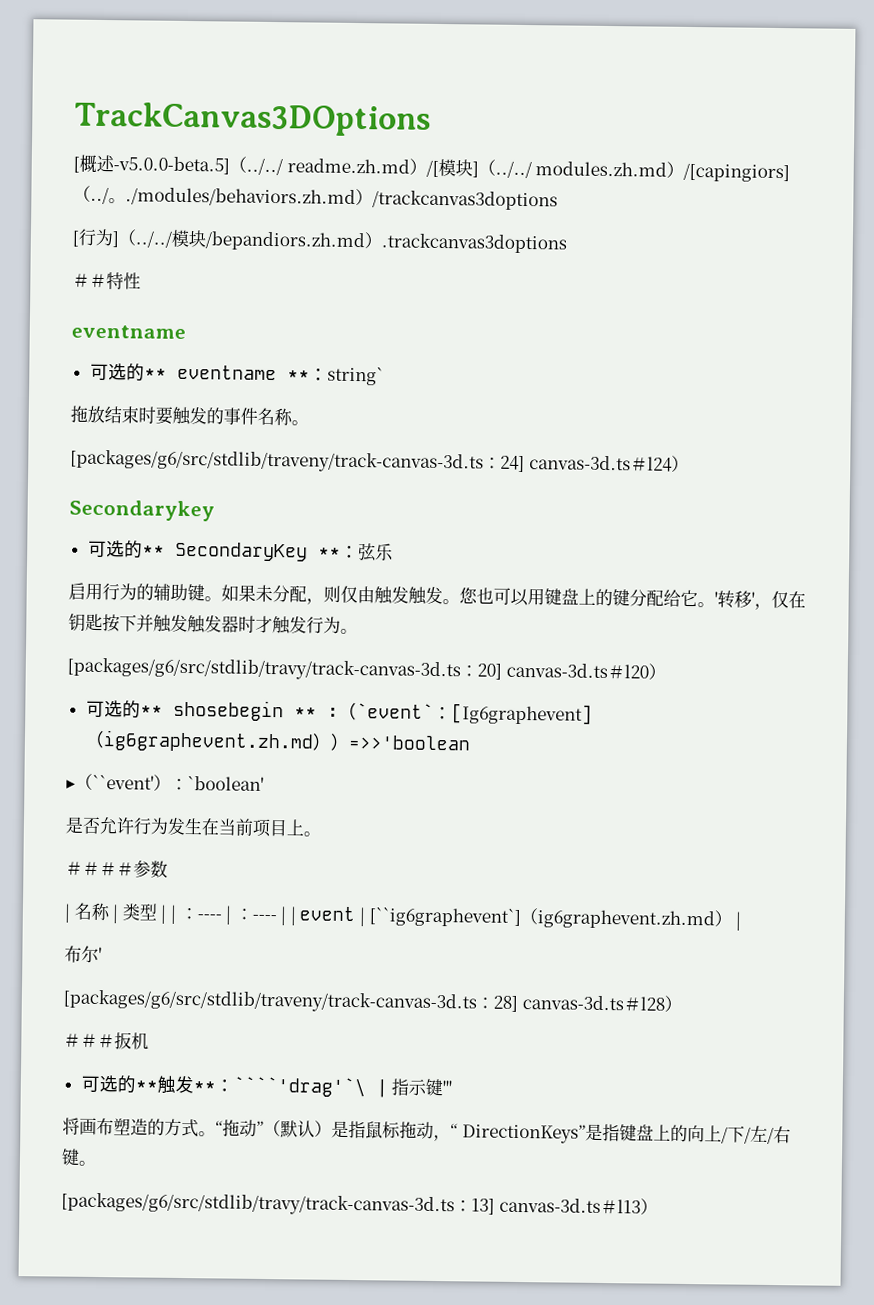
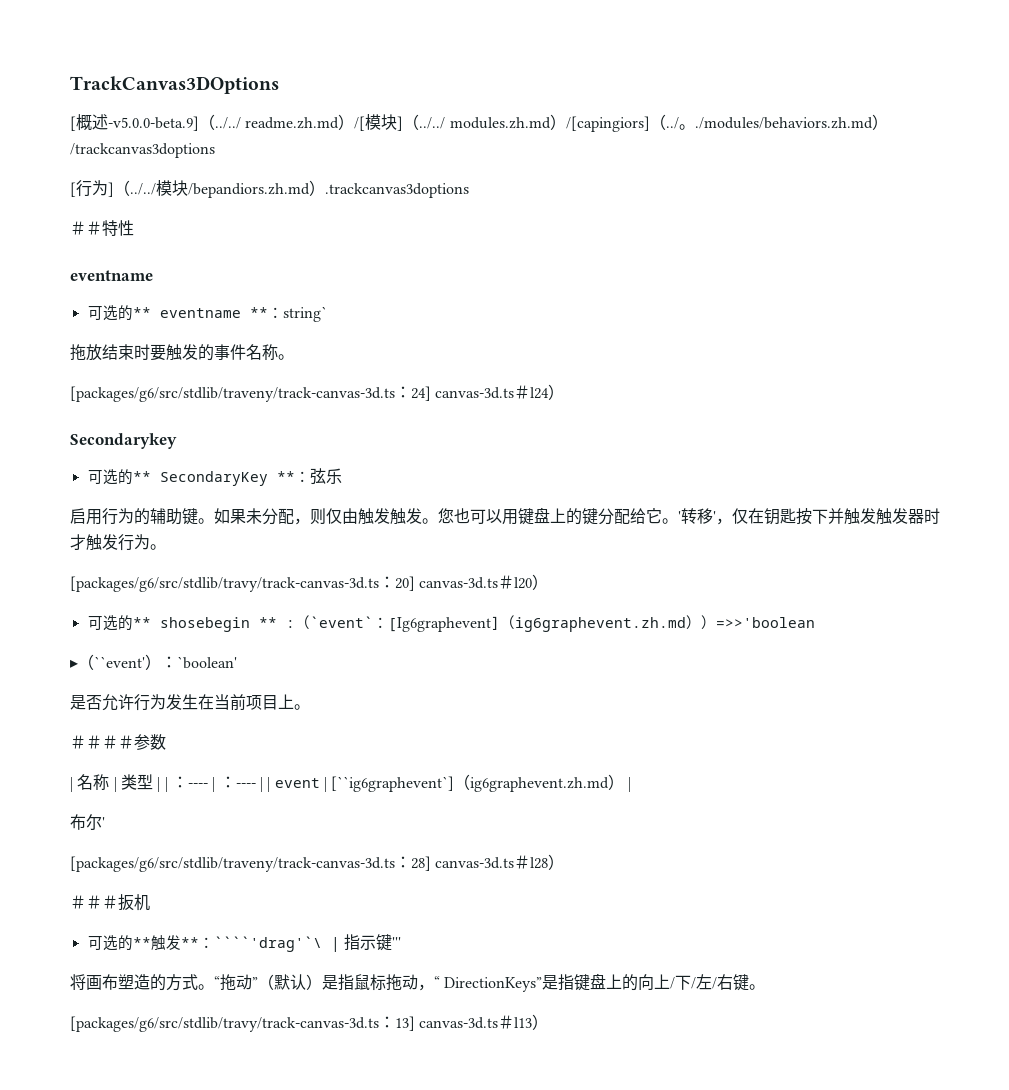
- [概述-v5.0.0-beta.5]（../../ readme.zh.md）/[模块]（../../ modules.zh.md）/[capingiors]（../。./modules/behaviors.zh.md）/trackcanvas3doptions
+ [概述-v5.0.0-beta.9]（../../ readme.zh.md）/[模块]（../../ modules.zh.md）/[capingiors]（../。./modules/behaviors.zh.md）/trackcanvas3doptions

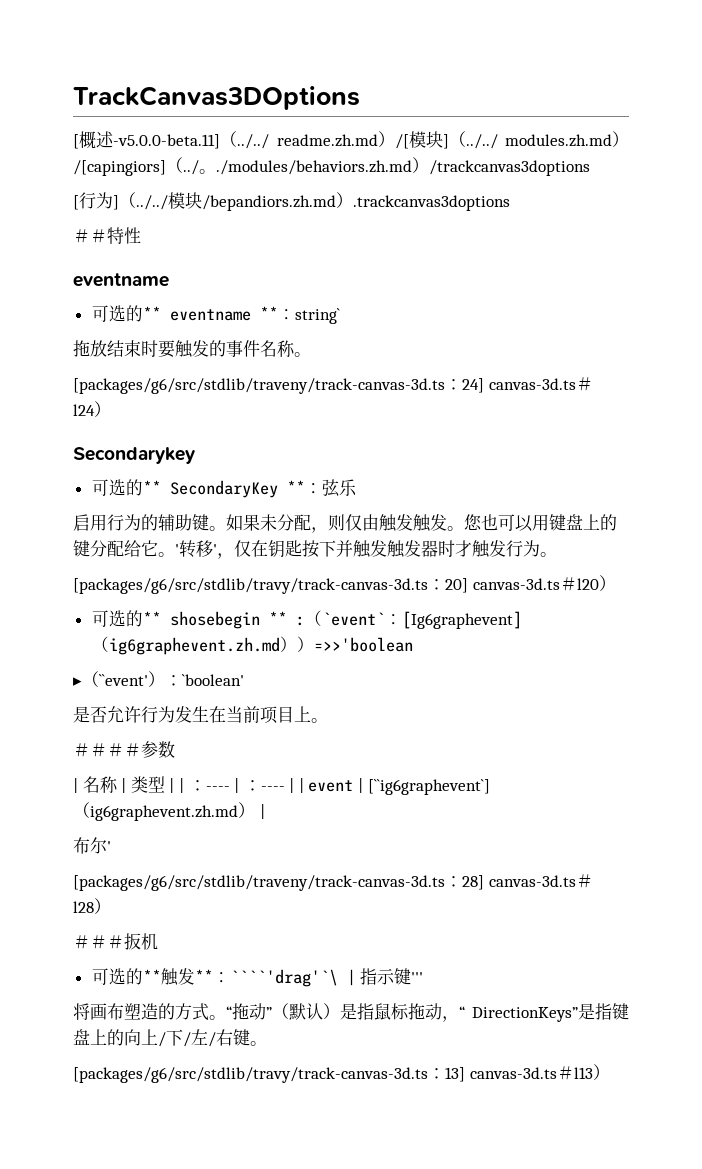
- [概述-v5.0.0-beta.9]（../../ readme.zh.md）/[模块]（../../ modules.zh.md）/[capingiors]（../。./modules/behaviors.zh.md）/trackcanvas3doptions
+ [概述-v5.0.0-beta.11]（../../ readme.zh.md）/[模块]（../../ modules.zh.md）/[capingiors]（../。./modules/behaviors.zh.md）/trackcanvas3doptions

